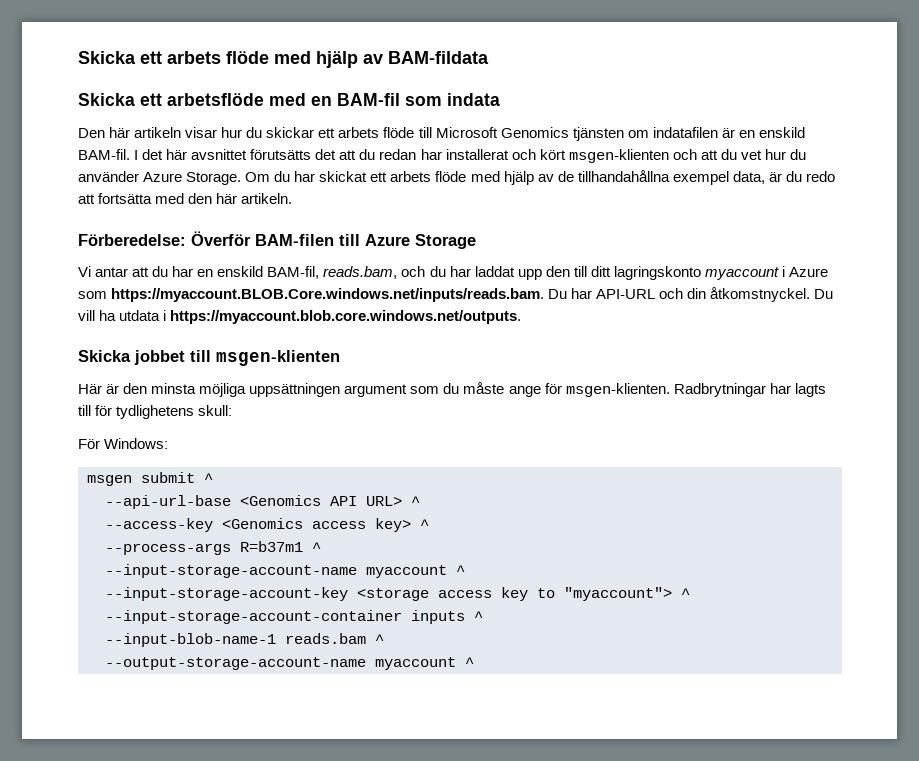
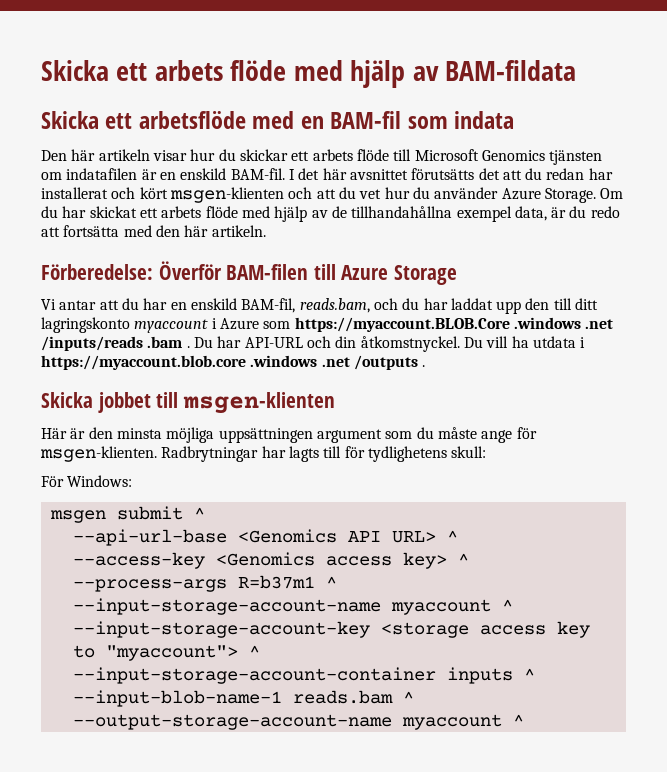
- Vi antar att du har en enskild BAM-fil, reads.bam, och du har laddat upp den till ditt lagringskonto myaccount i Azure som https://myaccount.BLOB.Core.windows.net/inputs/reads.bam. Du har API-URL och din åtkomstnyckel.
+ Vi antar att du har en enskild BAM-fil, reads.bam, och du har laddat upp den till ditt lagringskonto myaccount i Azure som https://myaccount.BLOB.Core .windows .net /inputs/reads .bam . Du har API-URL och din åtkomstnyckel.
- Du vill ha utdata i https://myaccount.blob.core.windows.net/outputs.
+ Du vill ha utdata i https://myaccount.blob.core .windows .net /outputs .

